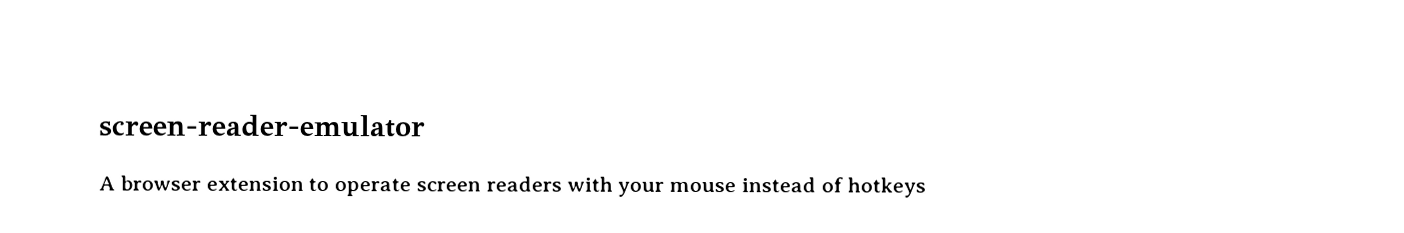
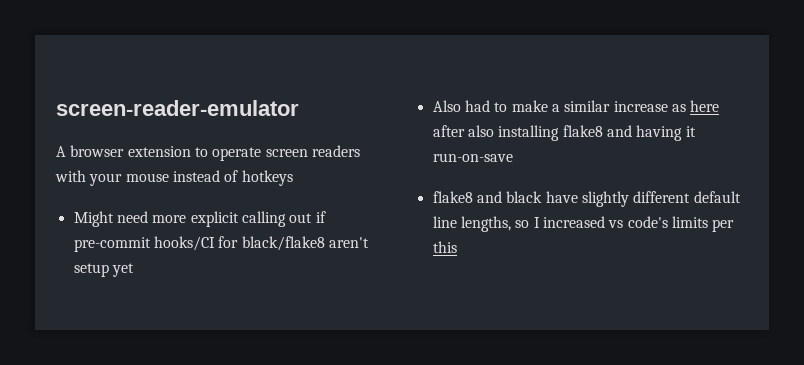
+ Might need more explicit calling out if pre-commit hooks/CI for black/flake8 aren't setup yet
+ Also had to make a similar increase as here after also installing flake8 and having it run-on-save
+ flake8 and black have slightly different default line lengths, so I increased vs code's limits per this

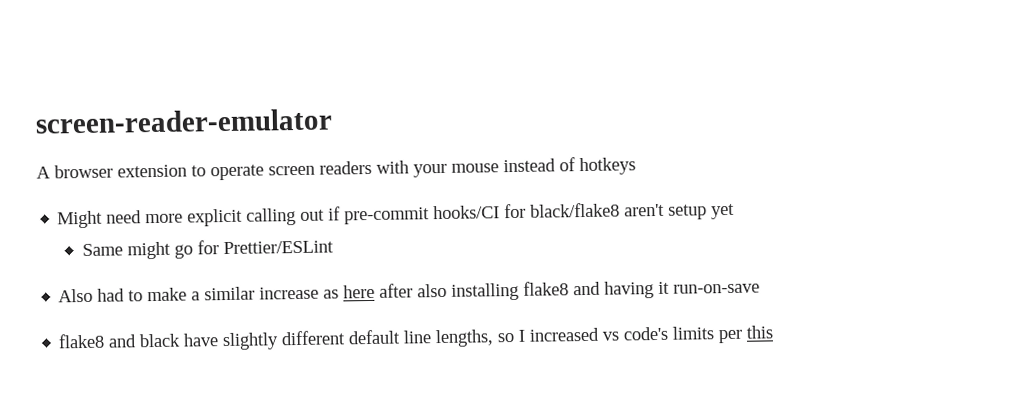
+ Same might go for Prettier/ESLint

